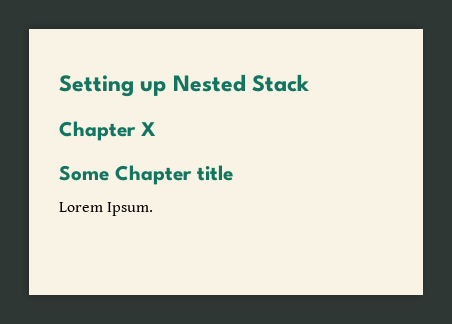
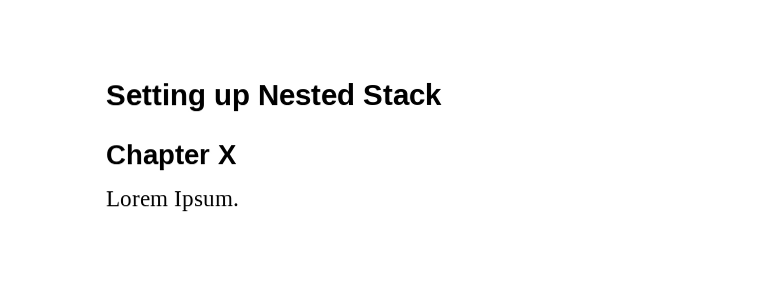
- Some Chapter title

